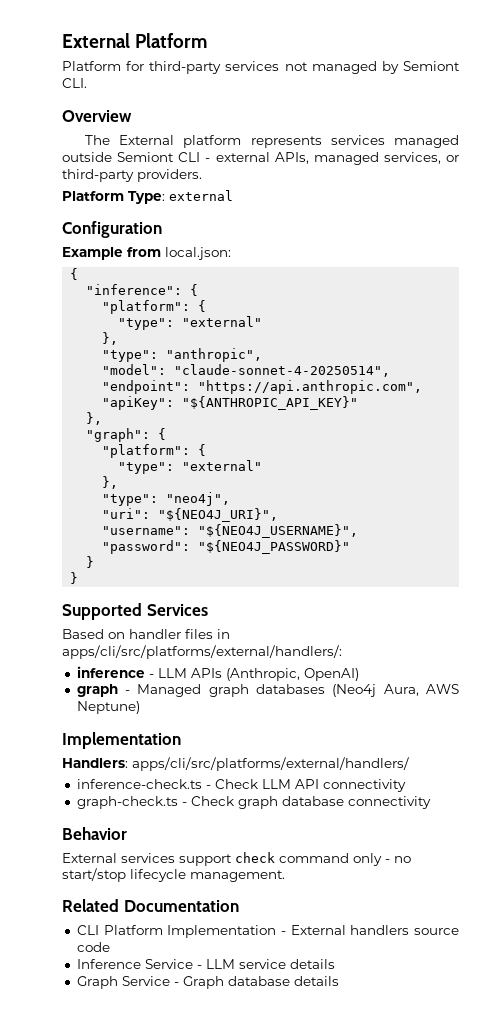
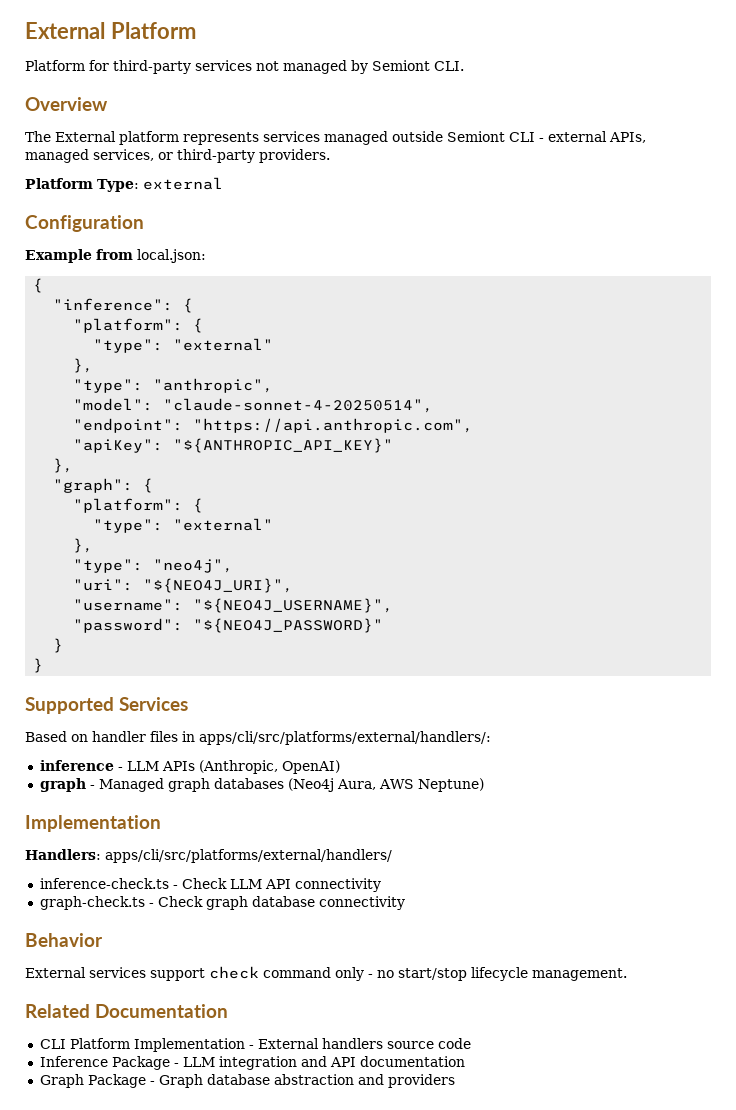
- Inference Service - LLM service details
- Graph Service - Graph database details
+ Inference Package - LLM integration and API documentation
+ Graph Package - Graph database abstraction and providers

